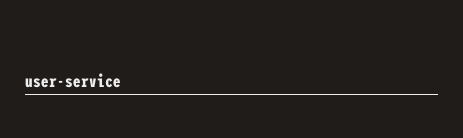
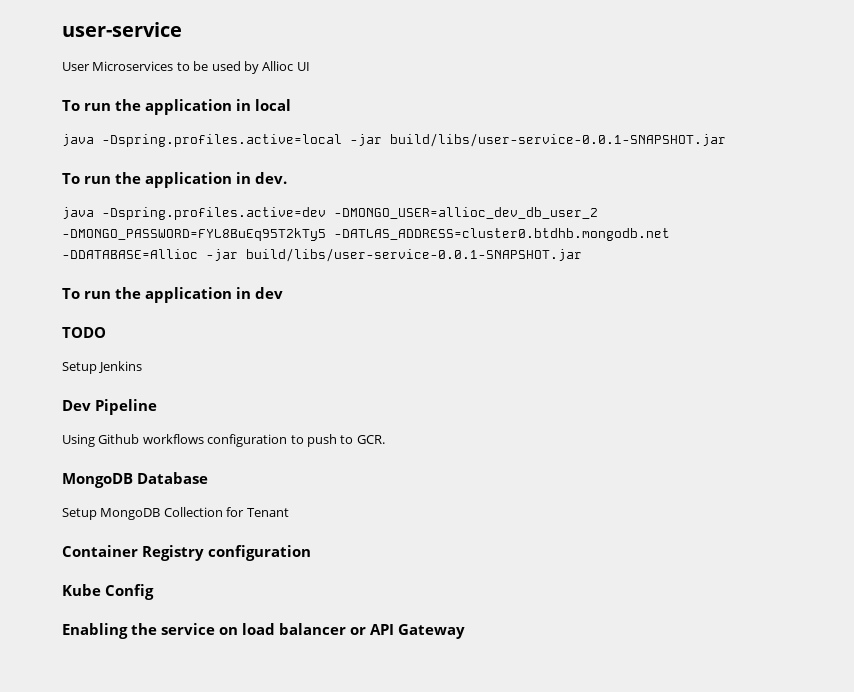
+ User Microservices to be used by Allioc UI
+ To run the application in local
+ java -Dspring.profiles.active=local -jar build/libs/user-service-0.0.1-SNAPSHOT.jar
+ To run the application in dev.
+ java -Dspring.profiles.active=dev -DMONGO_USER=allioc_dev_db_user_2 -DMONGO_PASSWORD=FYL8BuEq95T2kTy5 -DATLAS_ADDRESS=cluster0.btdhb.mongodb.net -DDATABASE=Allioc -jar build/libs/user-service-0.0.1-SNAPSHOT.jar
+ To run the application in dev
+ TODO
+ Setup Jenkins
+ Dev Pipeline
+ Using Github workflows configuration to push to GCR.
+ MongoDB Database
+ Setup MongoDB Collection for Tenant
+ Container Registry configuration
+ Kube Config
+ Enabling the service on load balancer or API Gateway

